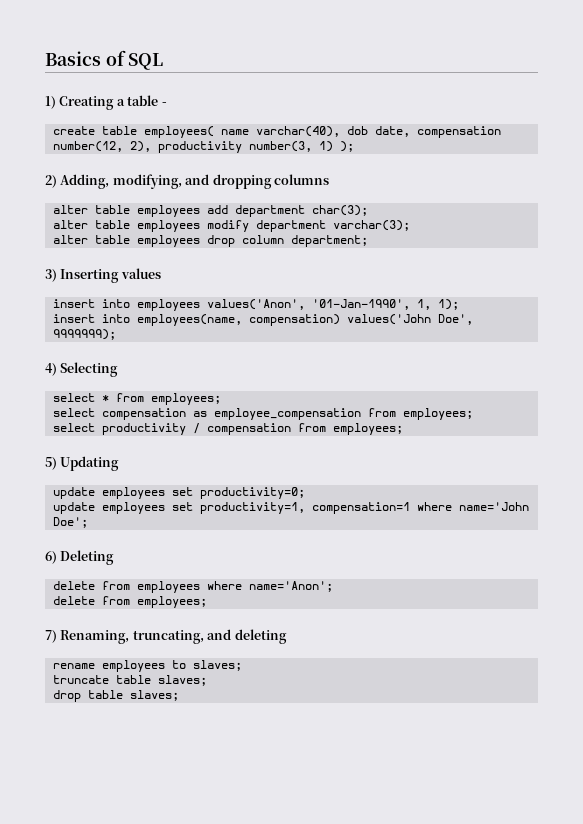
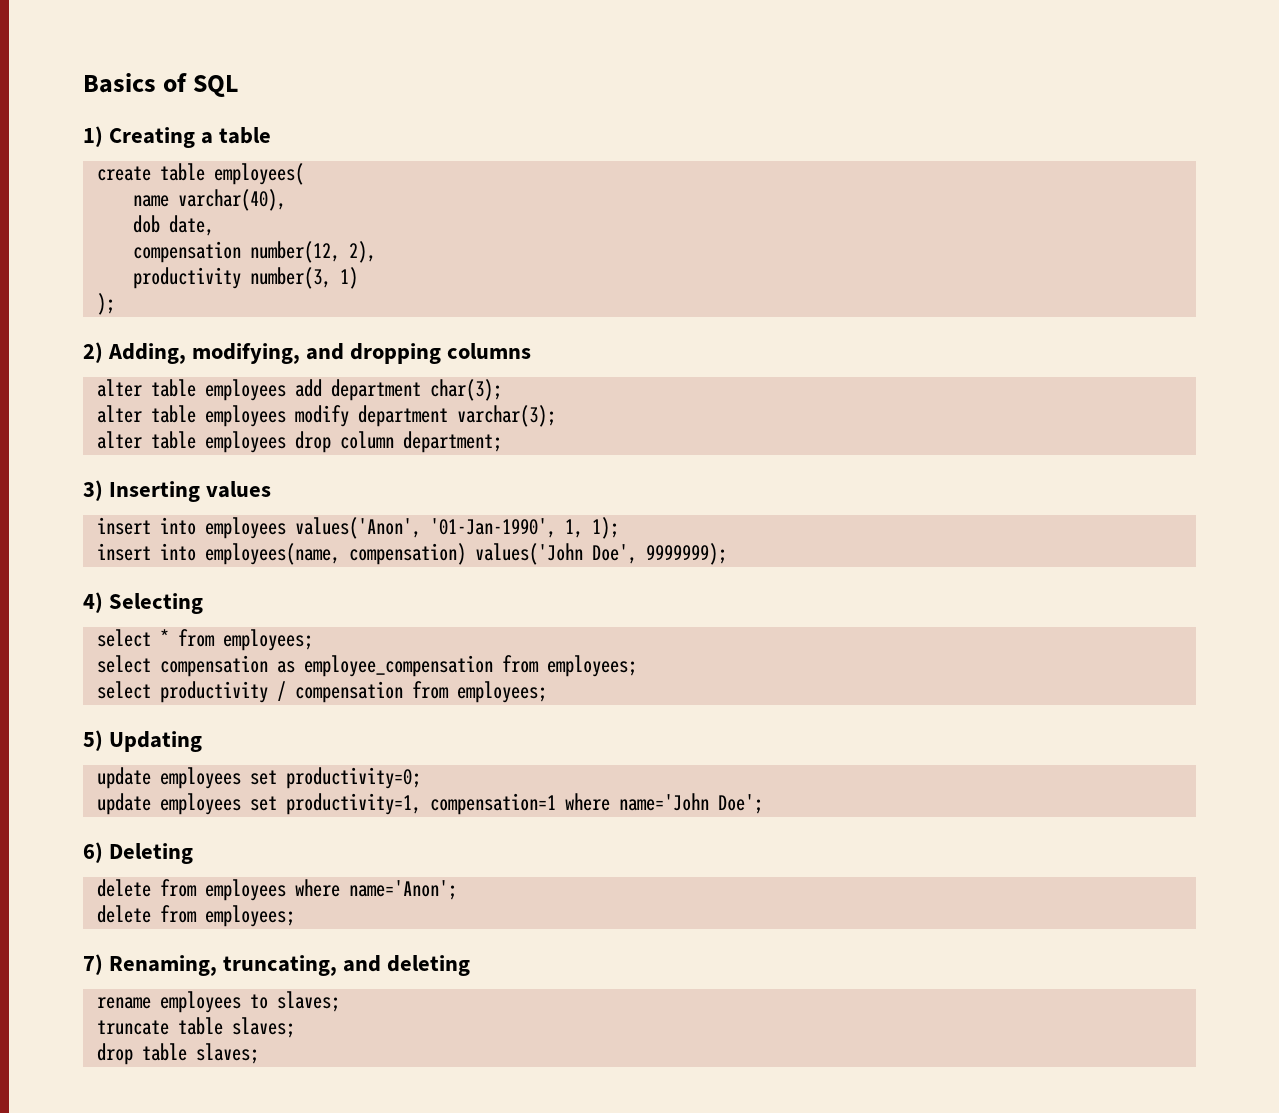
- 1) Creating a table -
+ 1) Creating a table
- create table employees( name varchar(40), dob date, compensation number(12, 2), productivity number(3, 1) );
+ create table employees(
+ name varchar(40),
+ dob date,
+ compensation number(12, 2),
+ productivity number(3, 1)
+ );

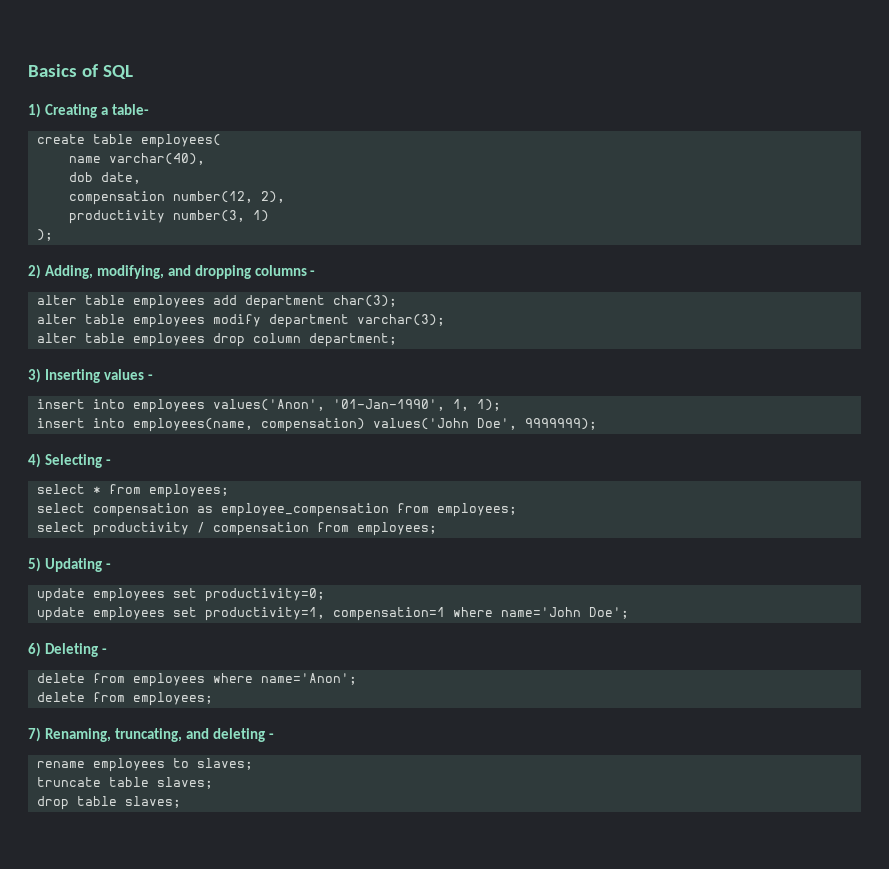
- 1) Creating a table
+ 1) Creating a table-
- 2) Adding, modifying, and dropping columns
+ 2) Adding, modifying, and dropping columns -
- 3) Inserting values
+ 3) Inserting values -
- 4) Selecting
+ 4) Selecting -
- 5) Updating
+ 5) Updating -
- 6) Deleting
+ 6) Deleting -
- 7) Renaming, truncating, and deleting
+ 7) Renaming, truncating, and deleting -

